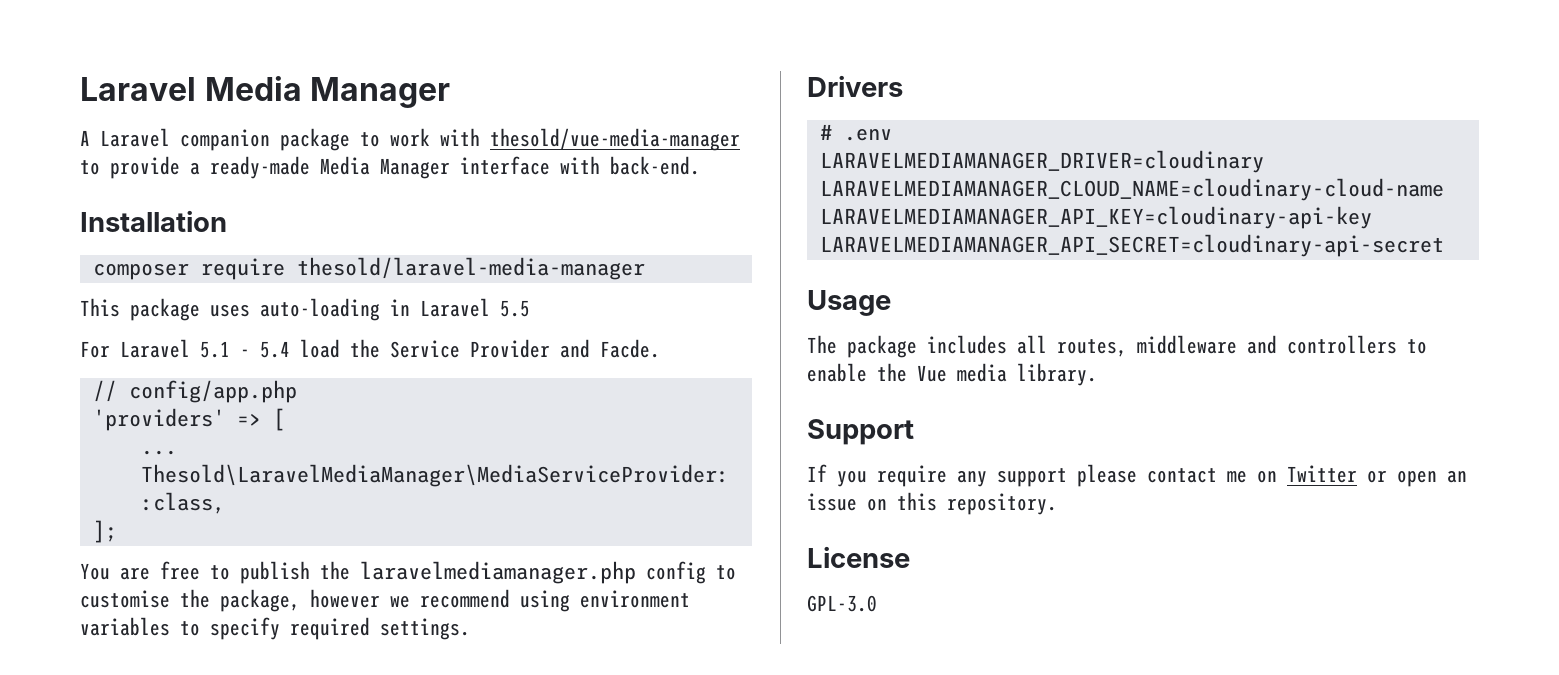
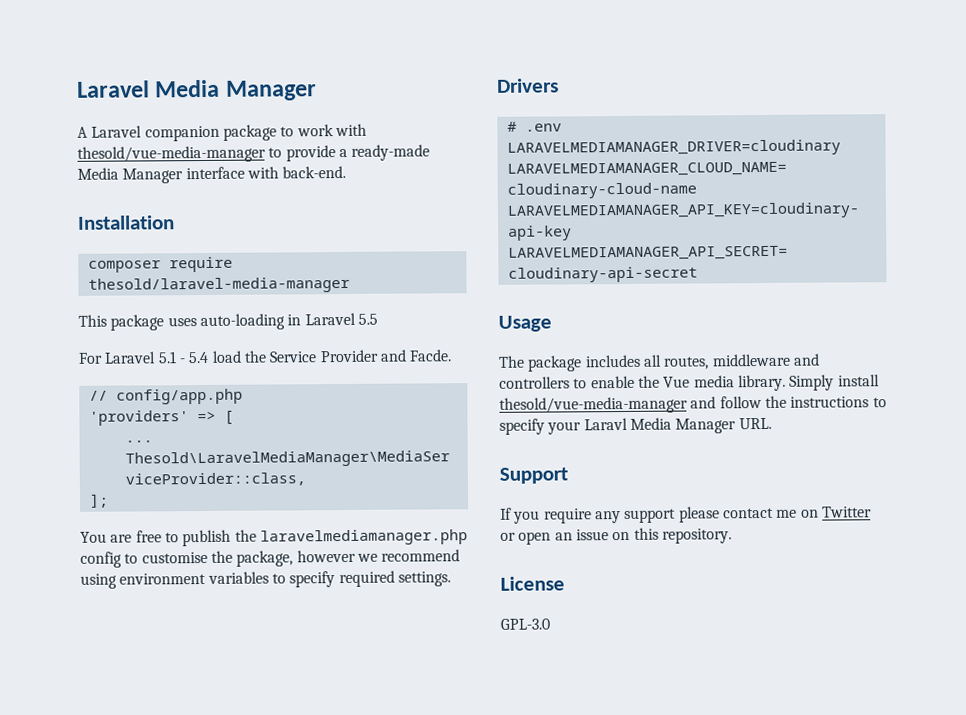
+ Simply install thesold/vue-media-manager and follow the instructions to specify your Laravl Media Manager URL.

